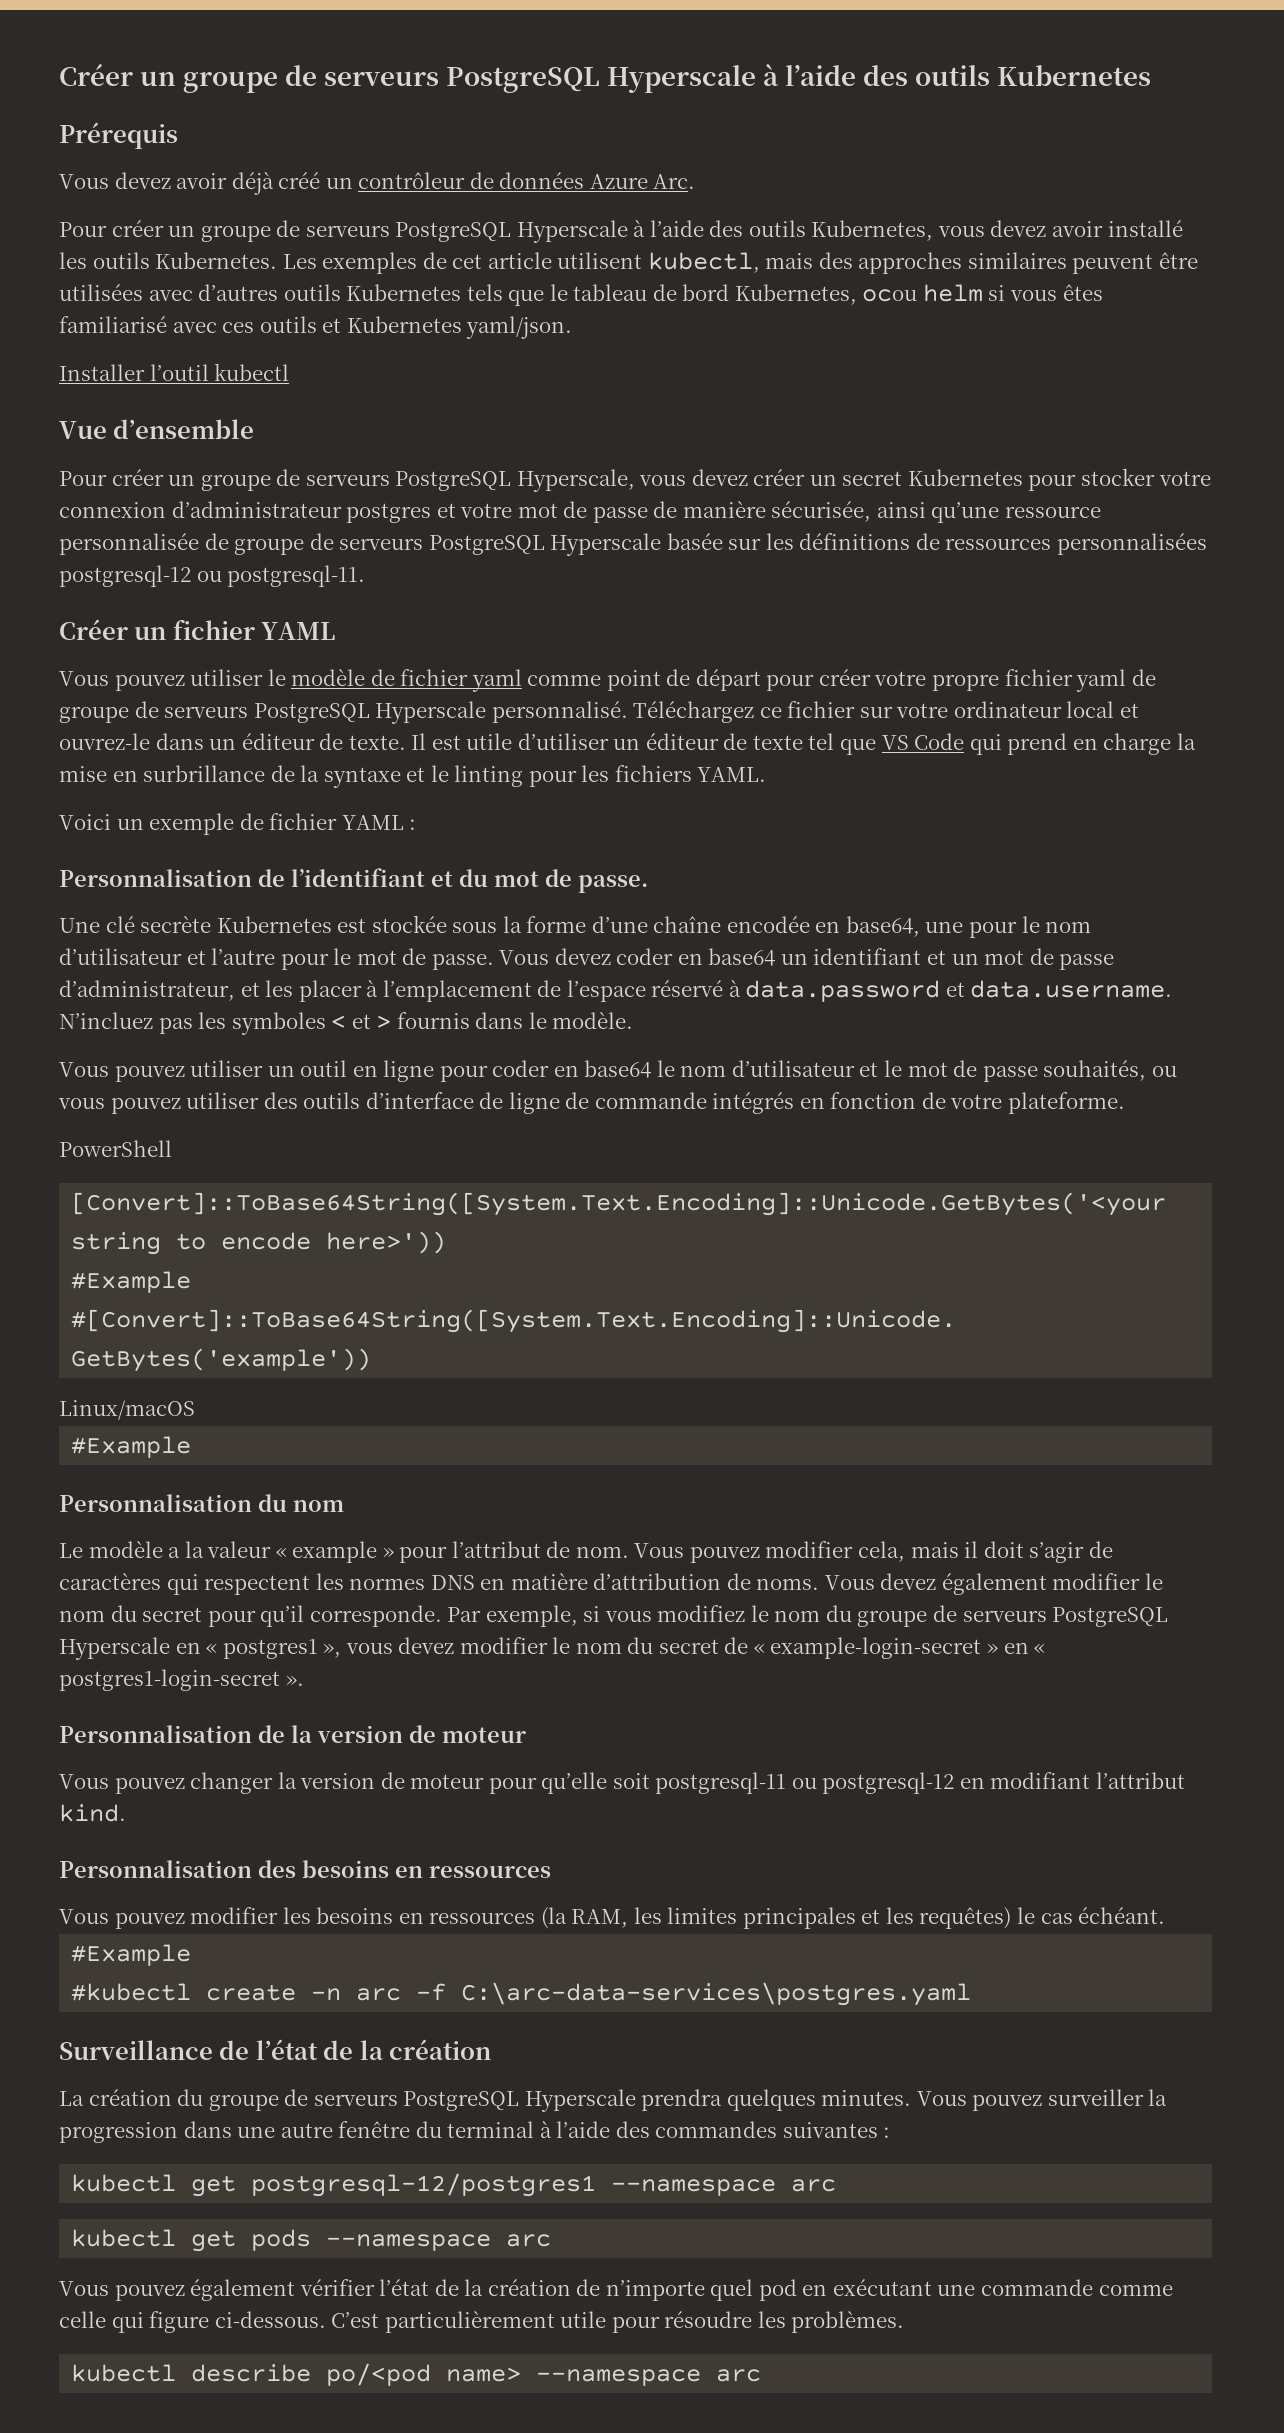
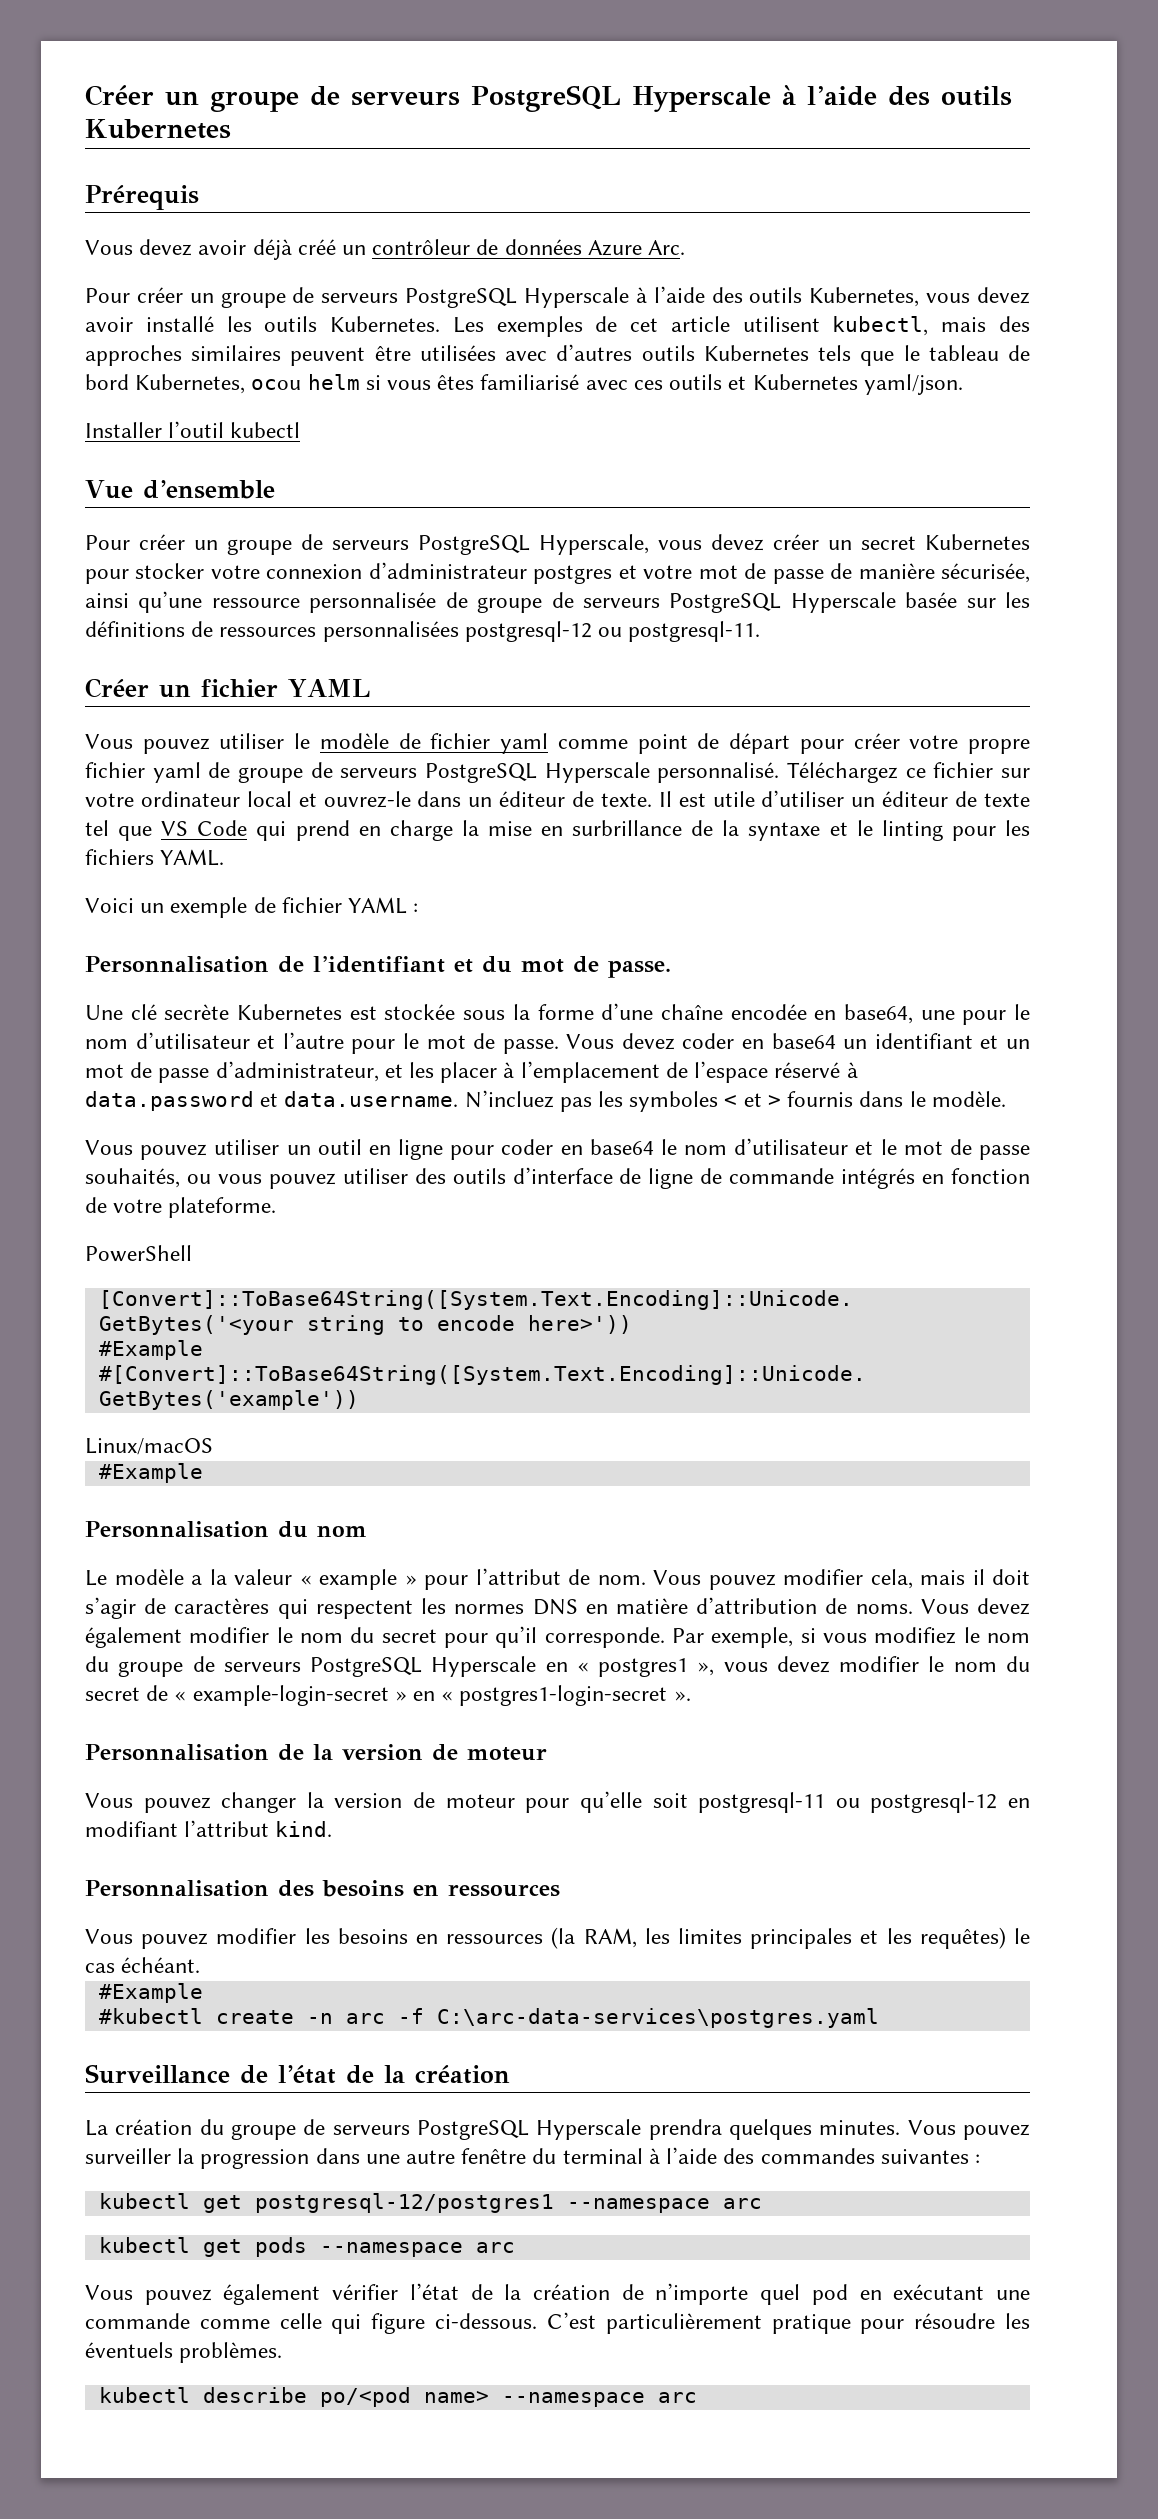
- C’est particulièrement utile pour résoudre les problèmes.
+ C’est particulièrement pratique pour résoudre les éventuels problèmes.

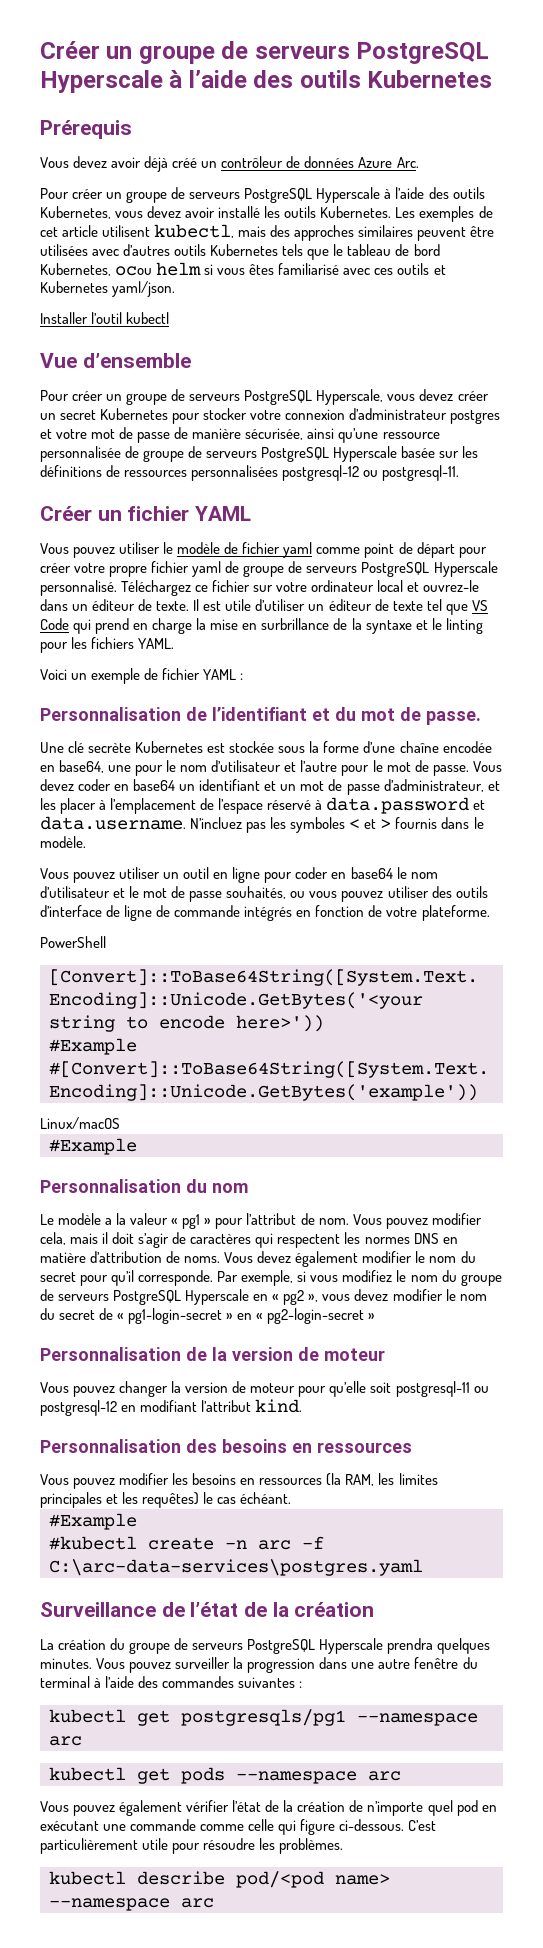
- Le modèle a la valeur « example » pour l’attribut de nom.
+ Le modèle a la valeur « pg1 » pour l’attribut de nom.
- Par exemple, si vous modifiez le nom du groupe de serveurs PostgreSQL Hyperscale en « postgres1 », vous devez modifier le nom du secret de « example-login-secret » en « postgres1-login-secret ».
+ Par exemple, si vous modifiez le nom du groupe de serveurs PostgreSQL Hyperscale en « pg2 », vous devez modifier le nom du secret de « pg1-login-secret » en « pg2-login-secret »
- kubectl get postgresql-12/postgres1 --namespace arc
+ kubectl get postgresqls/pg1 --namespace arc
- C’est particulièrement pratique pour résoudre les éventuels problèmes.
+ C’est particulièrement utile pour résoudre les problèmes.
- kubectl describe po/<pod name> --namespace arc
+ kubectl describe pod/<pod name> --namespace arc

